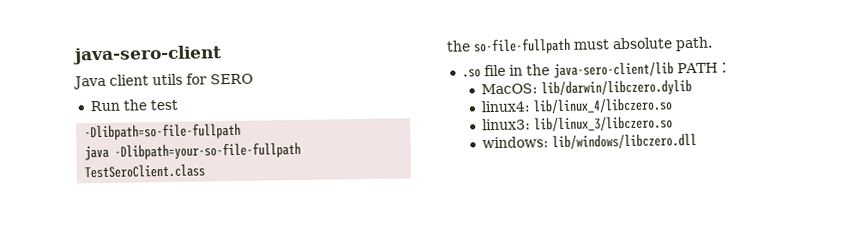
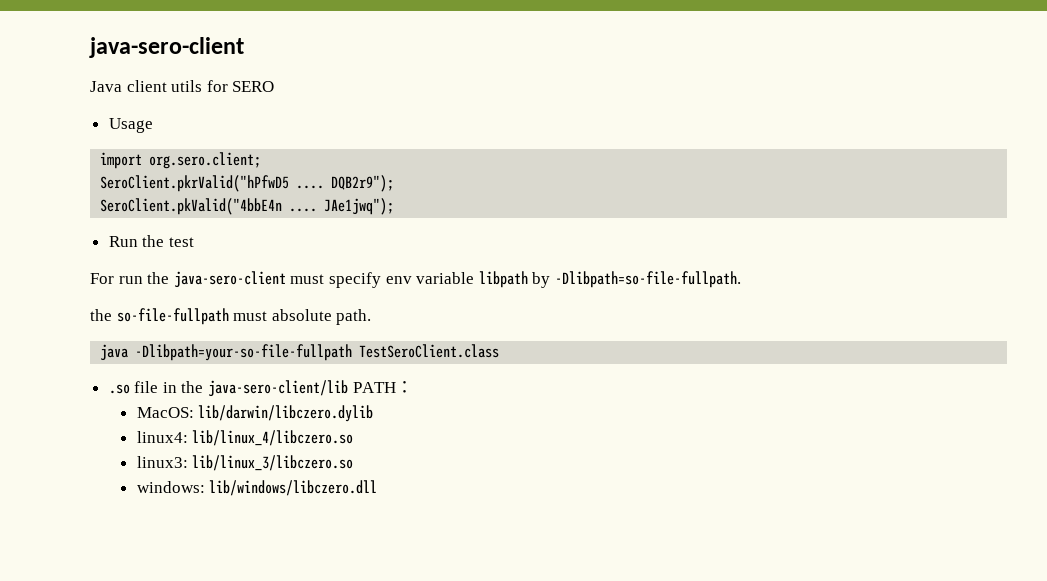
+ Usage
+ import org.sero.client;
+ SeroClient.pkrValid("hPfwD5 .... DQB2r9");
+ SeroClient.pkValid("4bbE4n .... JAe1jwq");
  Run the test
- -Dlibpath=so-file-fullpath
- java -Dlibpath=your-so-file-fullpath TestSeroClient.class
+ For run the java-sero-client must specify env variable libpath by -Dlibpath=so-file-fullpath.
+ java -Dlibpath=your-so-file-fullpath TestSeroClient.class

